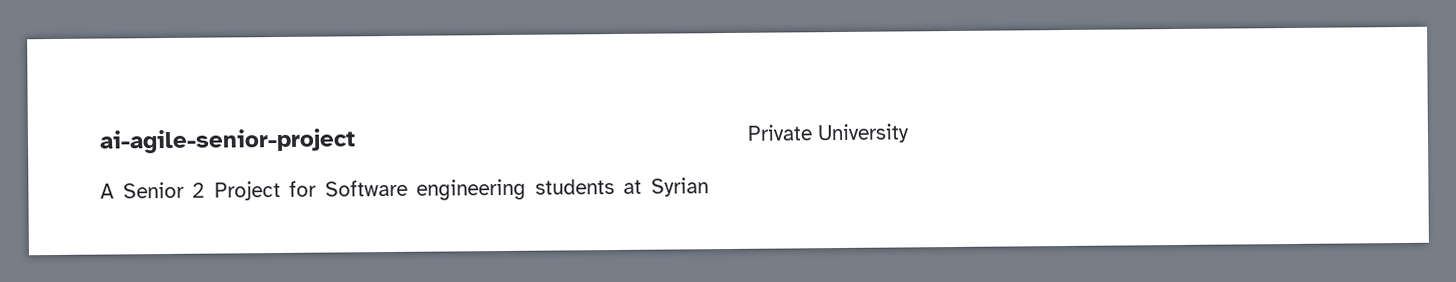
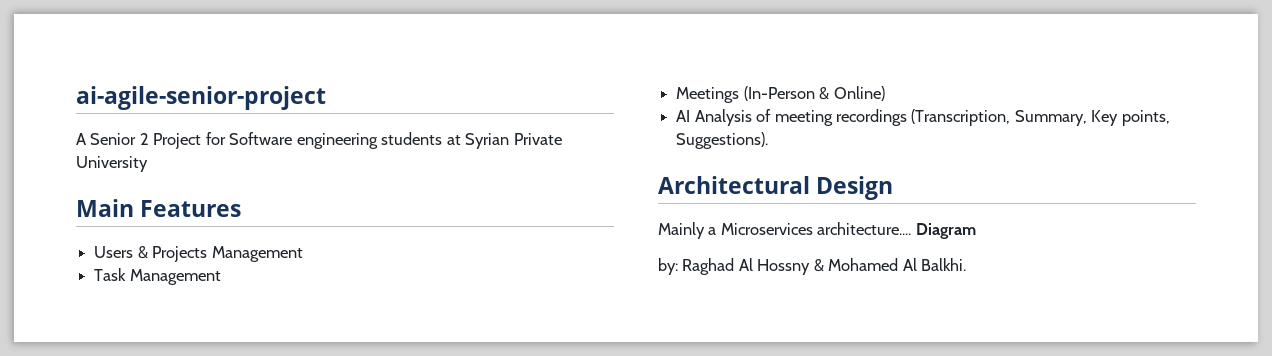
+ Main Features
+ Users & Projects Management
+ Task Management
+ Meetings (In-Person & Online)
+ AI Analysis of meeting recordings (Transcription, Summary, Key points, Suggestions).
+ Architectural Design
+ Mainly a Microservices architecture.... Diagram
+ by: Raghad Al Hossny & Mohamed Al Balkhi.

